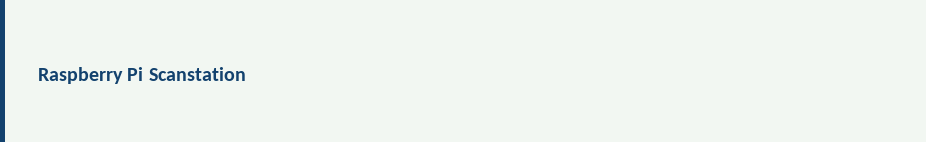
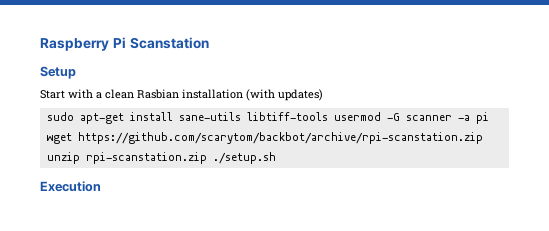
+ Setup
+ Start with a clean Rasbian installation (with updates)
+ sudo apt-get install sane-utils libtiff-tools usermod -G scanner -a pi wget https://github.com/scarytom/backbot/archive/rpi-scanstation.zip unzip rpi-scanstation.zip ./setup.sh
+ Execution

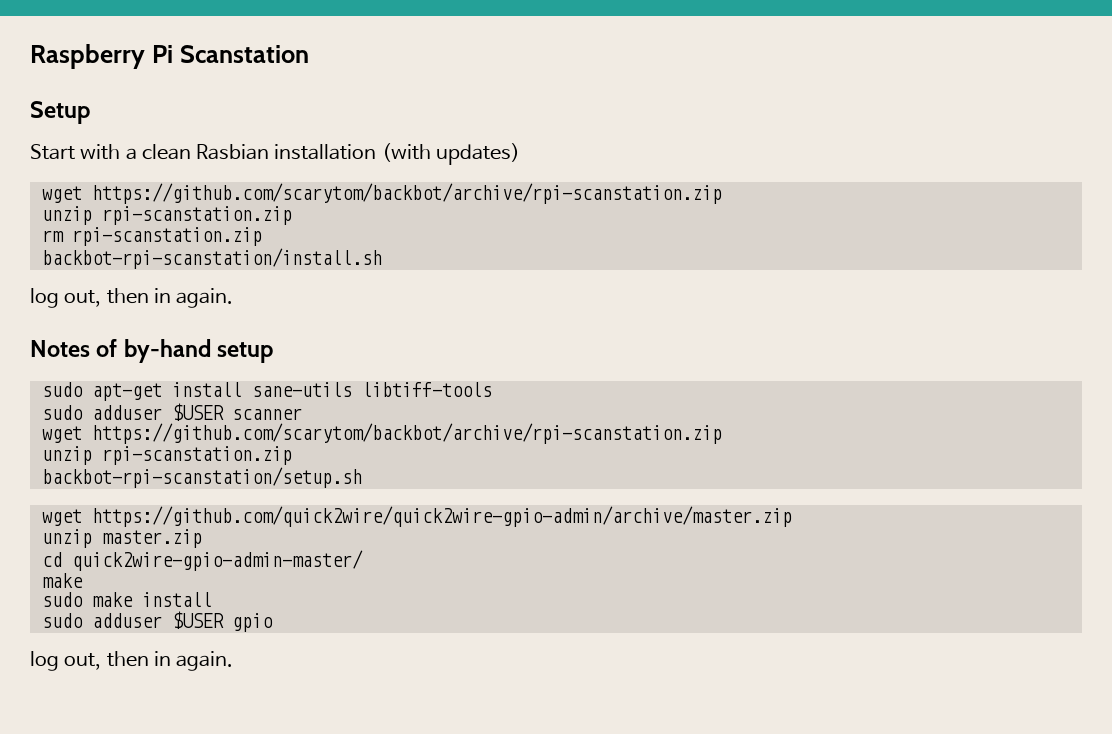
  Start with a clean Rasbian installation (with updates)
+ wget https://github.com/scarytom/backbot/archive/rpi-scanstation.zip
+ unzip rpi-scanstation.zip
+ rm rpi-scanstation.zip
+ backbot-rpi-scanstation/install.sh
+ log out, then in again.
+ Notes of by-hand setup
- sudo apt-get install sane-utils libtiff-tools usermod -G scanner -a pi wget https://github.com/scarytom/backbot/archive/rpi-scanstation.zip unzip rpi-scanstation.zip ./setup.sh
- Execution
+ sudo apt-get install sane-utils libtiff-tools
+ sudo adduser $USER scanner
+ wget https://github.com/scarytom/backbot/archive/rpi-scanstation.zip
+ unzip rpi-scanstation.zip
+ backbot-rpi-scanstation/setup.sh
+ wget https://github.com/quick2wire/quick2wire-gpio-admin/archive/master.zip
+ unzip master.zip
+ cd quick2wire-gpio-admin-master/
+ make
+ sudo make install
+ sudo adduser $USER gpio
+ log out, then in again.

